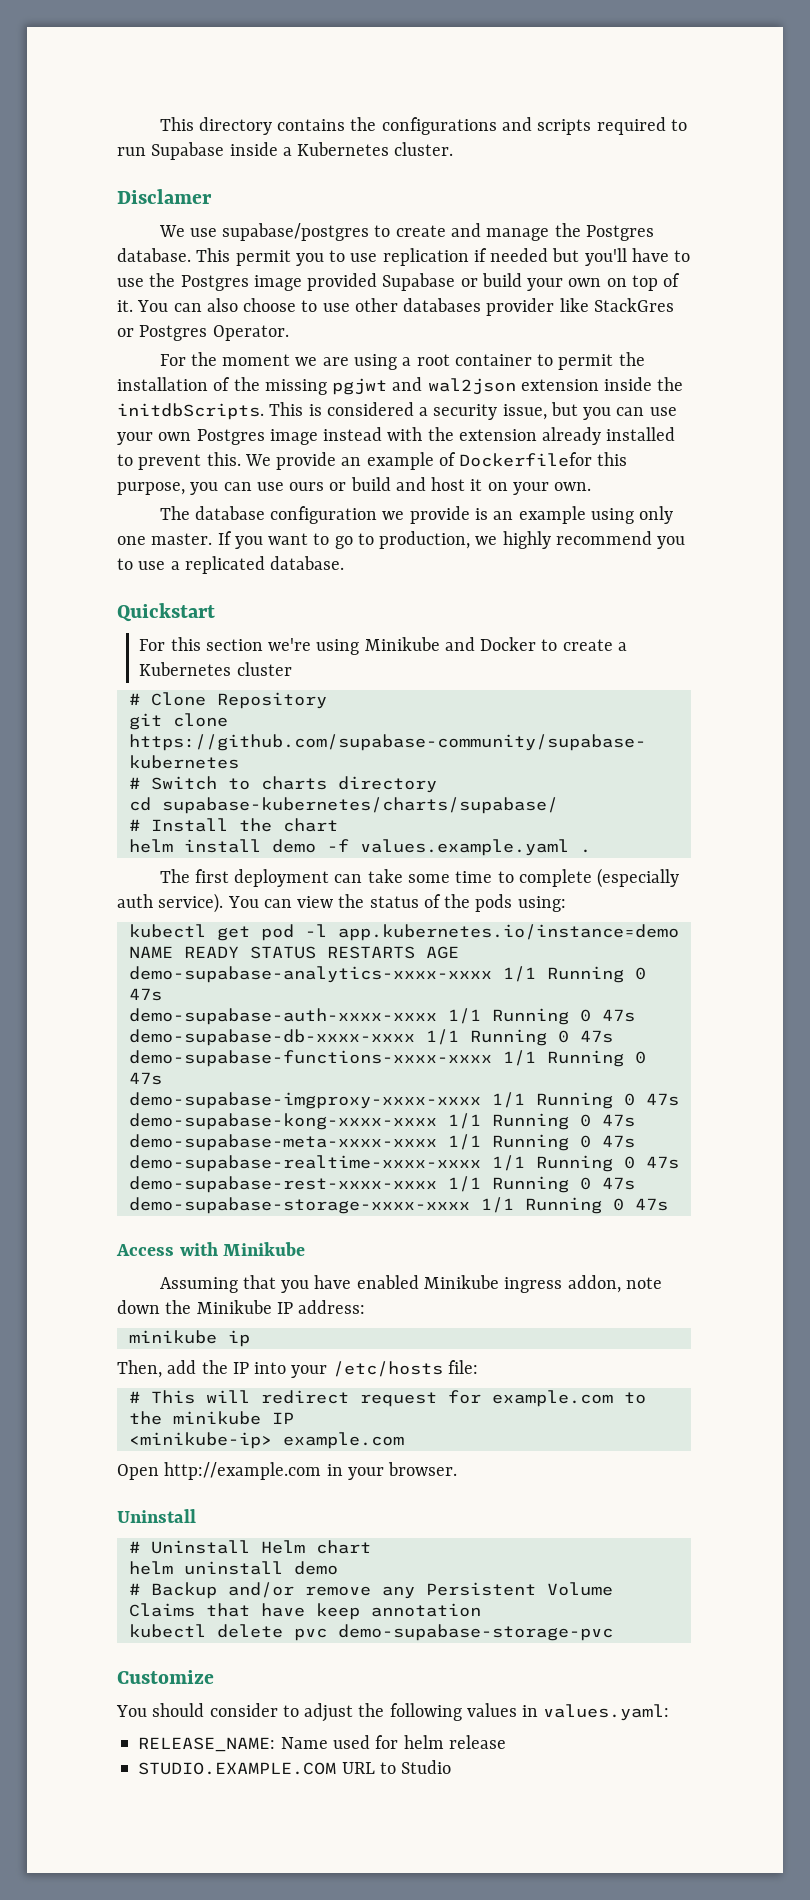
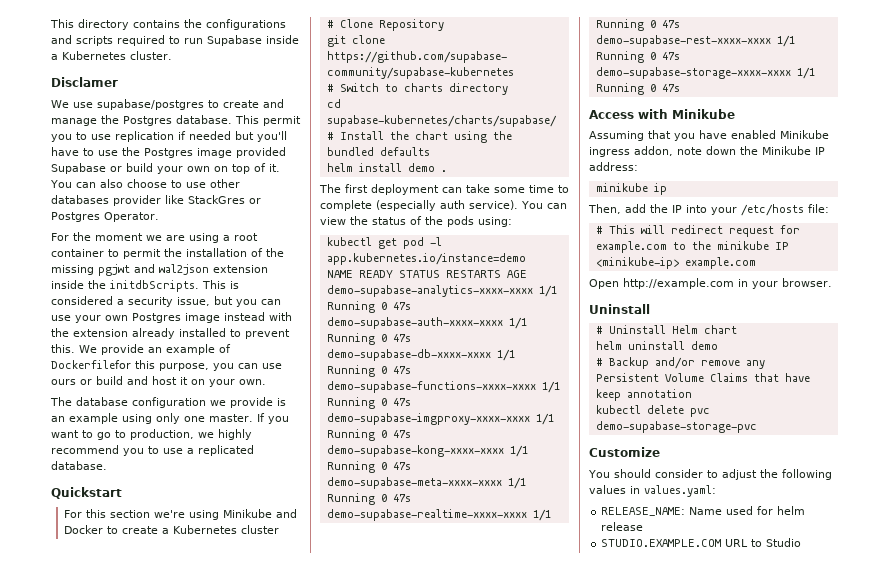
- # Install the chart
+ # Install the chart using the bundled defaults
- helm install demo -f values.example.yaml .
+ helm install demo .

